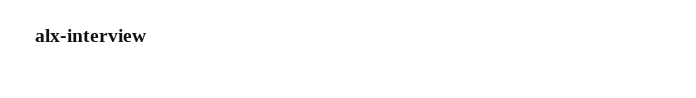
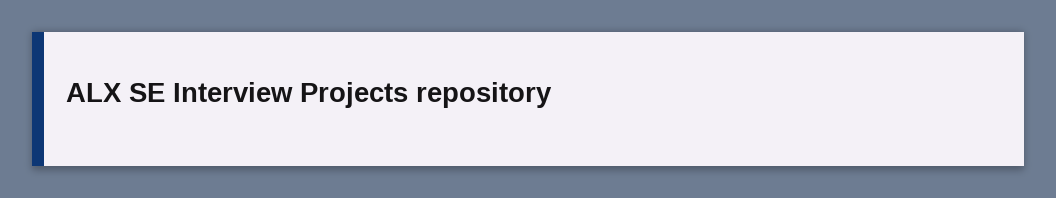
- alx-interview
+ ALX SE Interview Projects repository

